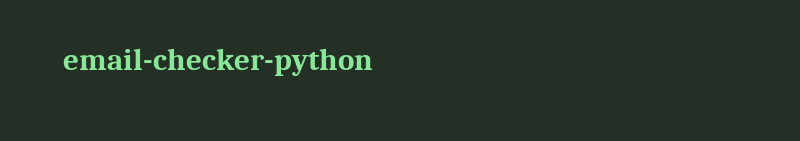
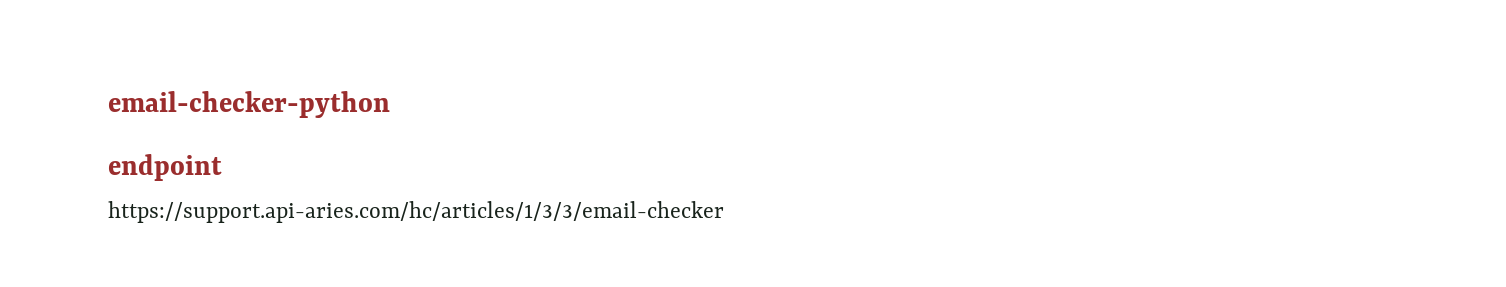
+ endpoint
+ https://support.api-aries.com/hc/articles/1/3/3/email-checker

